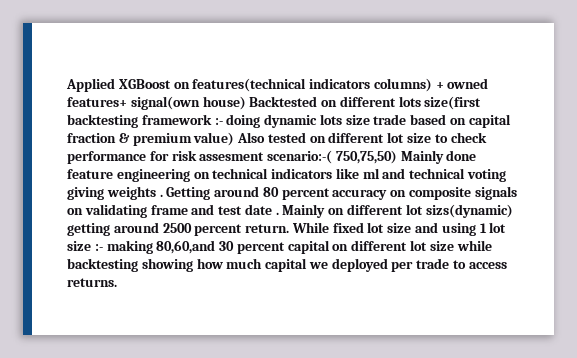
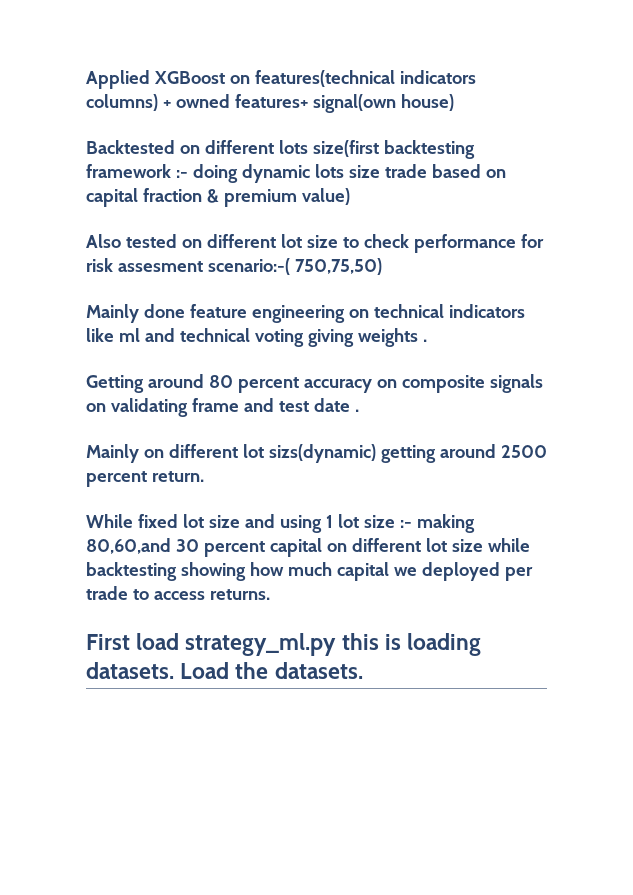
- Applied XGBoost on features(technical indicators columns) + owned features+ signal(own house) Backtested on different lots size(first backtesting framework :- doing dynamic lots size trade based on capital fraction & premium value) Also tested on different lot size to check performance for risk assesment scenario:-( 750,75,50) Mainly done feature engineering on technical indicators like ml and technical voting giving weights . Getting around 80 percent accuracy on composite signals on validating frame and test date . Mainly on different lot sizs(dynamic) getting around 2500 percent return. While fixed lot size and using 1 lot size :- making 80,60,and 30 percent capital on different lot size while backtesting showing how much capital we deployed per trade to access returns.
+ Applied XGBoost on features(technical indicators columns) + owned features+ signal(own house)
+ Backtested on different lots size(first backtesting framework :- doing dynamic lots size trade based on capital fraction & premium value)
+ Also tested on different lot size to check performance for risk assesment scenario:-( 750,75,50)
+ Mainly done feature engineering on technical indicators like ml and technical voting giving weights .
+ Getting around 80 percent accuracy on composite signals on validating frame and test date .
+ Mainly on different lot sizs(dynamic) getting around 2500 percent return.
+ While fixed lot size and using 1 lot size :- making 80,60,and 30 percent capital on different lot size while backtesting showing how much capital we deployed per trade to access returns.
+ First load strategy_ml.py this is loading datasets. Load the datasets.

